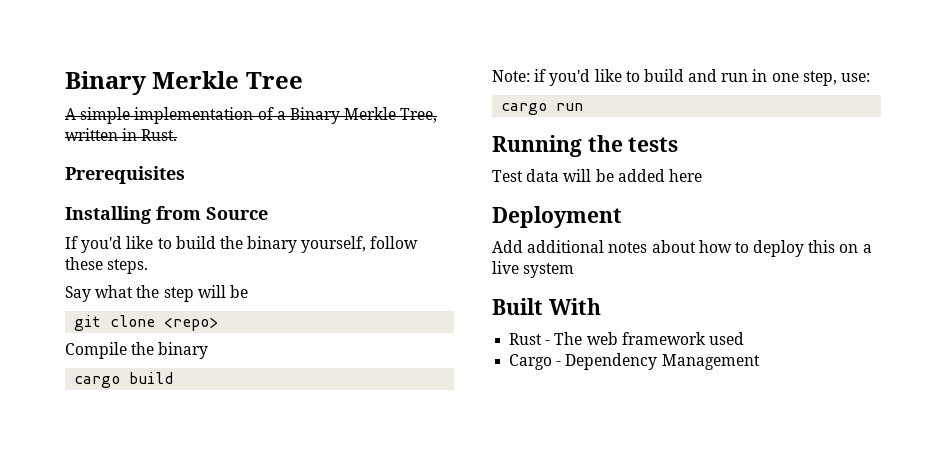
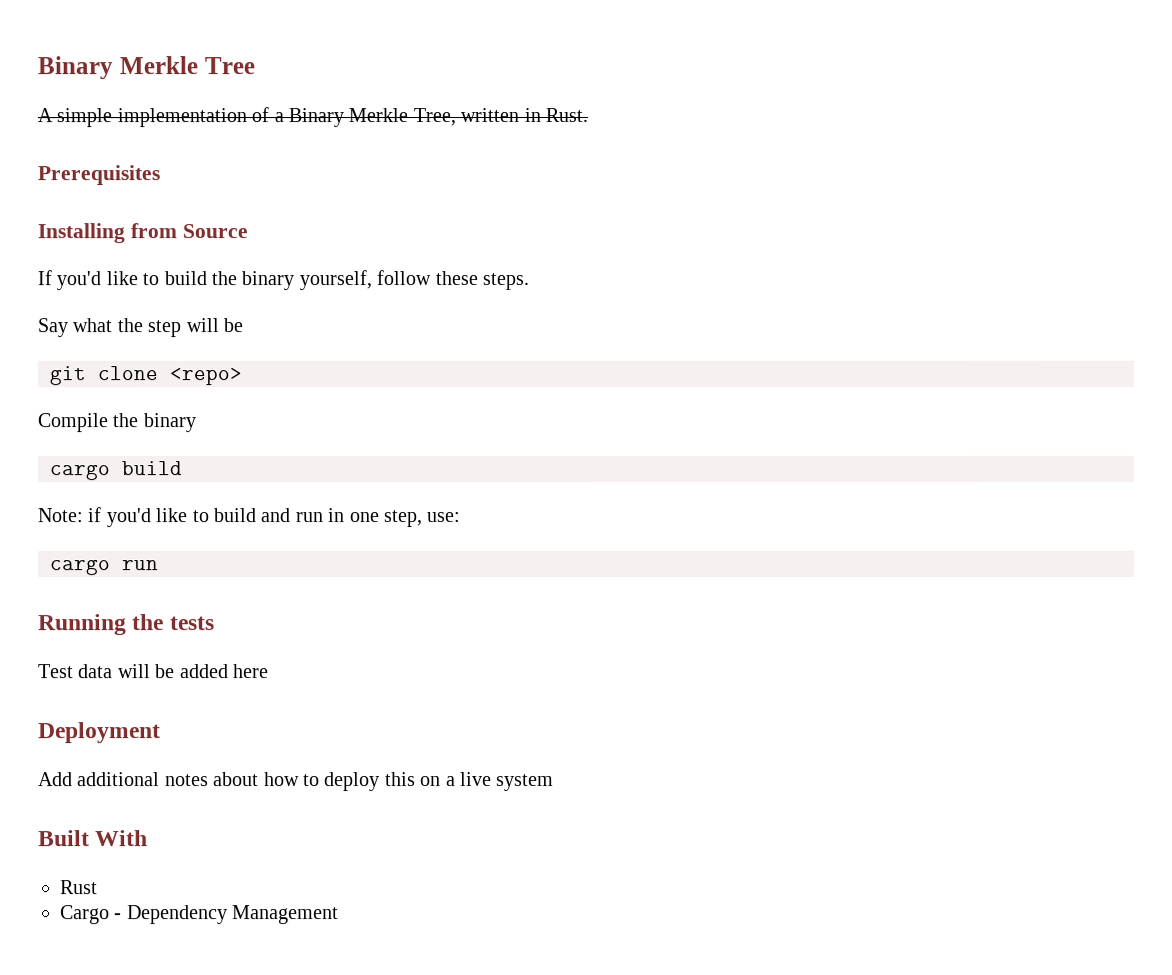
- Rust - The web framework used
+ Rust

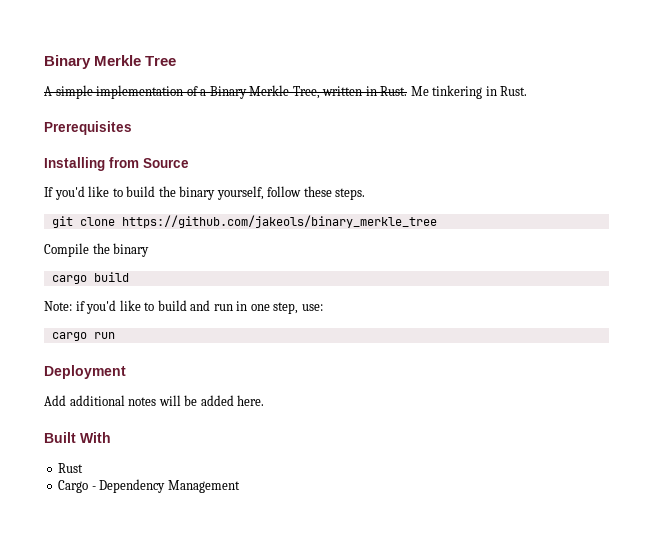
+ Me tinkering in Rust.
- Say what the step will be
- git clone <repo>
+ git clone https://github.com/jakeols/binary_merkle_tree
- Running the tests
- Test data will be added here
  Deployment
- Add additional notes about how to deploy this on a live system
+ Add additional notes will be added here.

